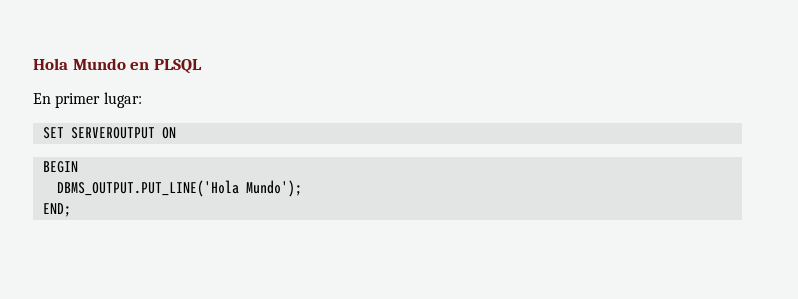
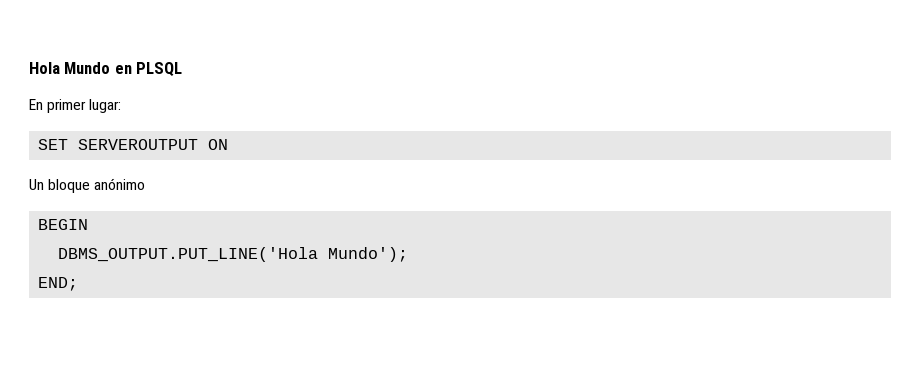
+ Un bloque anónimo

